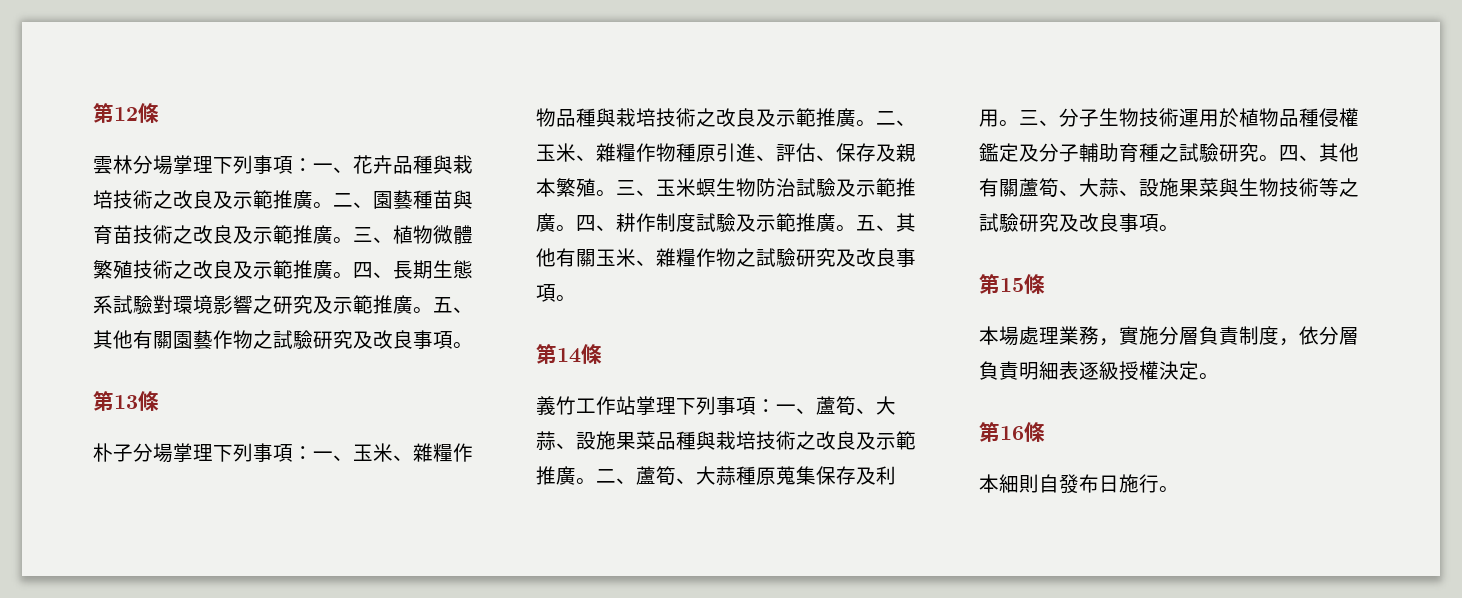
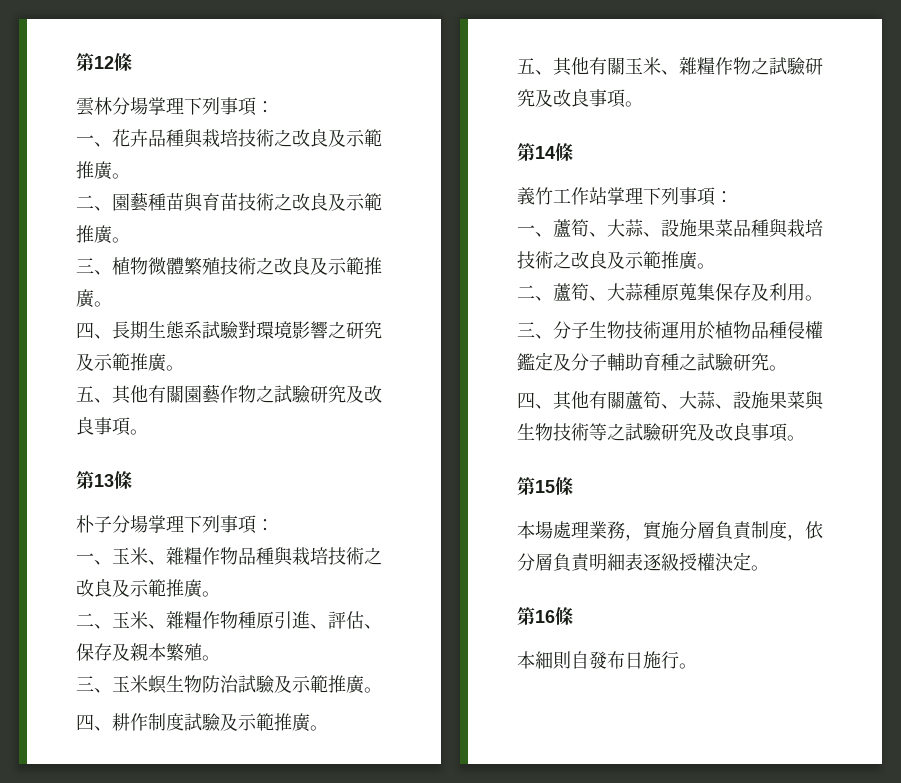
- 雲林分場掌理下列事項：一、花卉品種與栽培技術之改良及示範推廣。二、園藝種苗與育苗技術之改良及示範推廣。三、植物微體繁殖技術之改良及示範推廣。四、長期生態系試驗對環境影響之研究及示範推廣。五、其他有關園藝作物之試驗研究及改良事項。
+ 雲林分場掌理下列事項：
+ 一、花卉品種與栽培技術之改良及示範推廣。
+ 二、園藝種苗與育苗技術之改良及示範推廣。
+ 三、植物微體繁殖技術之改良及示範推廣。
+ 四、長期生態系試驗對環境影響之研究及示範推廣。
+ 五、其他有關園藝作物之試驗研究及改良事項。
- 朴子分場掌理下列事項：一、玉米、雜糧作物品種與栽培技術之改良及示範推廣。二、玉米、雜糧作物種原引進、評估、保存及親本繁殖。三、玉米螟生物防治試驗及示範推廣。四、耕作制度試驗及示範推廣。五、其他有關玉米、雜糧作物之試驗研究及改良事項。
+ 朴子分場掌理下列事項：
+ 一、玉米、雜糧作物品種與栽培技術之改良及示範推廣。
+ 二、玉米、雜糧作物種原引進、評估、保存及親本繁殖。
+ 三、玉米螟生物防治試驗及示範推廣。
+ 四、耕作制度試驗及示範推廣。
+ 五、其他有關玉米、雜糧作物之試驗研究及改良事項。
- 義竹工作站掌理下列事項：一、蘆筍、大蒜、設施果菜品種與栽培技術之改良及示範推廣。二、蘆筍、大蒜種原蒐集保存及利用。三、分子生物技術運用於植物品種侵權鑑定及分子輔助育種之試驗研究。四、其他有關蘆筍、大蒜、設施果菜與生物技術等之試驗研究及改良事項。
+ 義竹工作站掌理下列事項：
+ 一、蘆筍、大蒜、設施果菜品種與栽培技術之改良及示範推廣。
+ 二、蘆筍、大蒜種原蒐集保存及利用。
+ 三、分子生物技術運用於植物品種侵權鑑定及分子輔助育種之試驗研究。
+ 四、其他有關蘆筍、大蒜、設施果菜與生物技術等之試驗研究及改良事項。

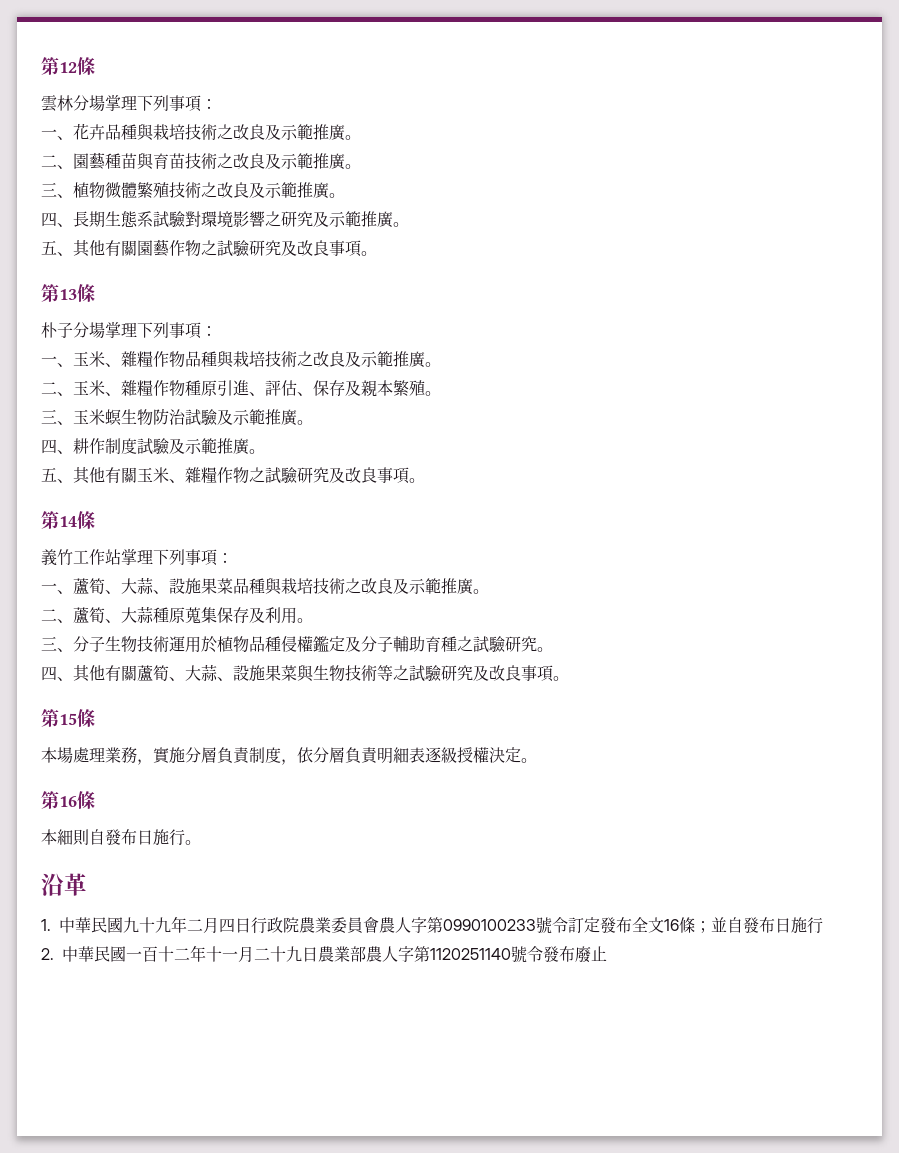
+ 沿革
+ 1.中華民國九十九年二月四日行政院農業委員會農人字第0990100233號令訂定發布全文16條；並自發布日施行
+ 2.中華民國一百十二年十一月二十九日農業部農人字第1120251140號令發布廢止

